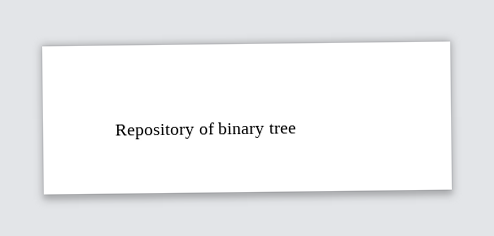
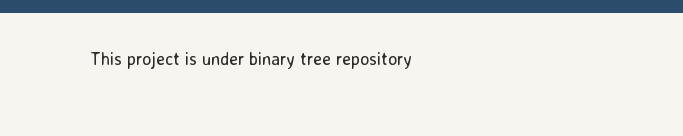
- Repository of binary tree
+ This project is under binary tree repository

